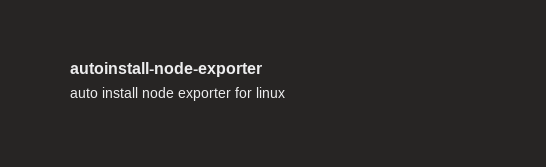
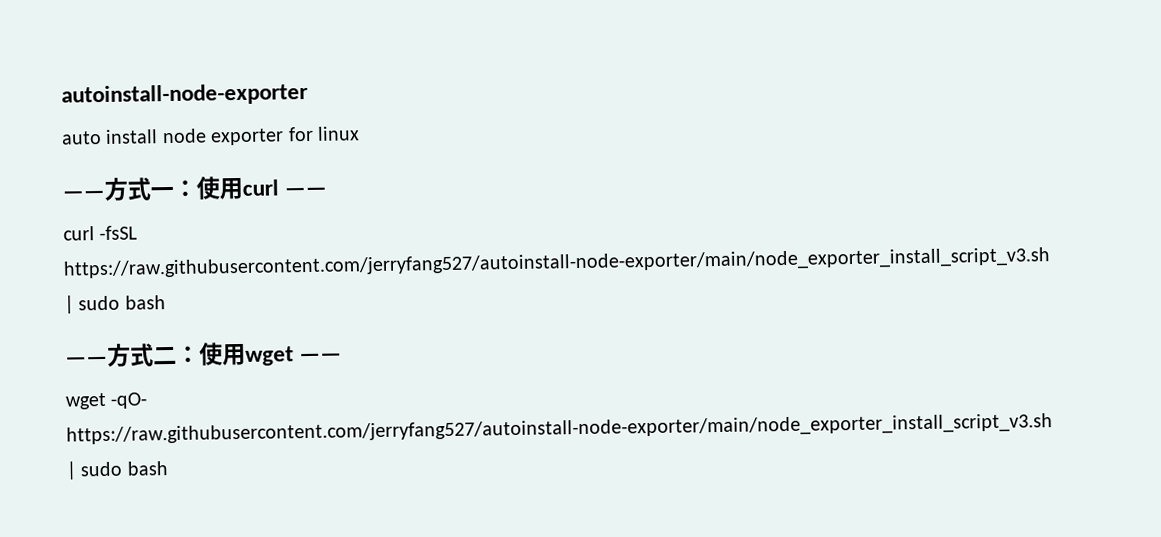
+ ——方式一：使用curl ——
+ curl -fsSL https://raw.githubusercontent.com/jerryfang527/autoinstall-node-exporter/main/node_exporter_install_script_v3.sh
+ | sudo bash
+ ——方式二：使用wget ——
+ wget -qO- https://raw.githubusercontent.com/jerryfang527/autoinstall-node-exporter/main/node_exporter_install_script_v3.sh
+ | sudo bash

